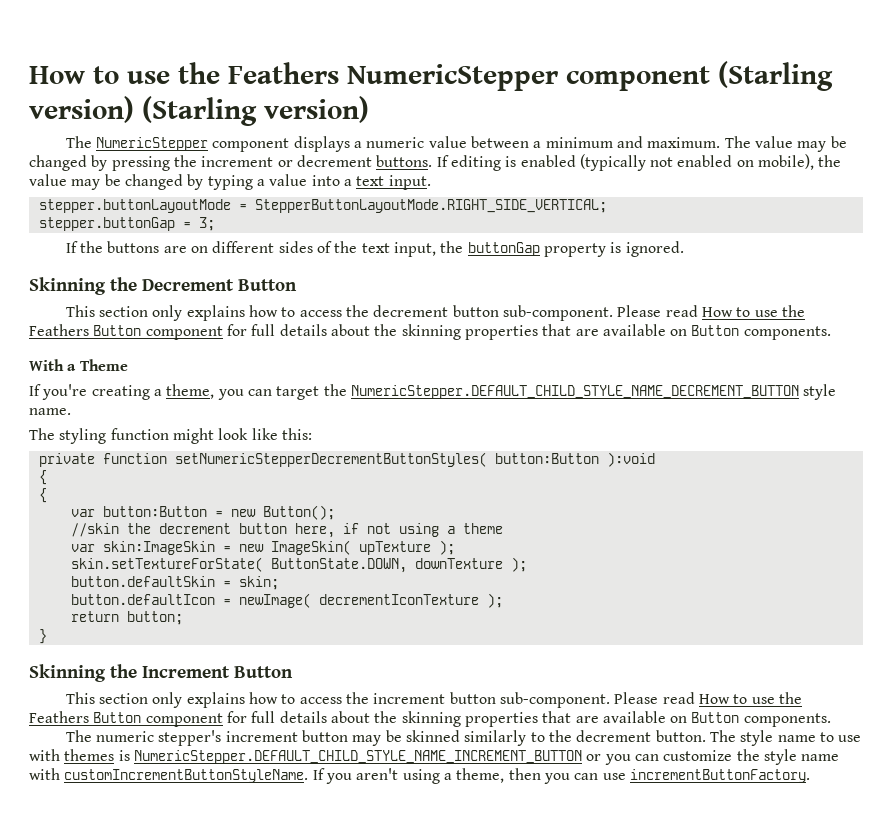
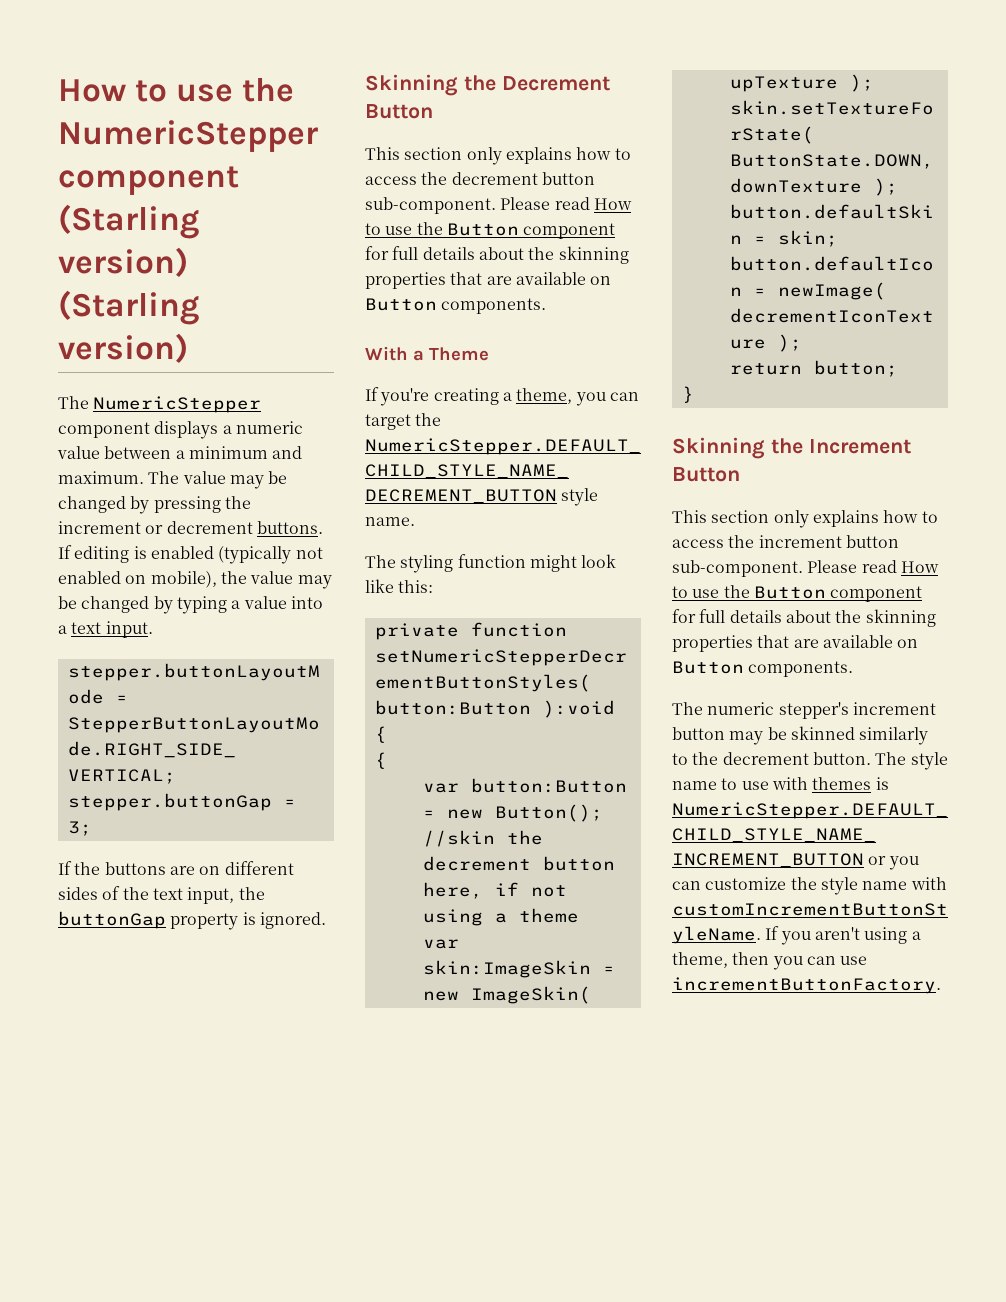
- How to use the Feathers NumericStepper component (Starling version) (Starling version)
+ How to use the NumericStepper component (Starling version) (Starling version)
- This section only explains how to access the decrement button sub-component. Please read How to use the Feathers Button component for full details about the skinning properties that are available on Button components.
+ This section only explains how to access the decrement button sub-component. Please read How to use the Button component for full details about the skinning properties that are available on Button components.
- This section only explains how to access the increment button sub-component. Please read How to use the Feathers Button component for full details about the skinning properties that are available on Button components.
+ This section only explains how to access the increment button sub-component. Please read How to use the Button component for full details about the skinning properties that are available on Button components.

